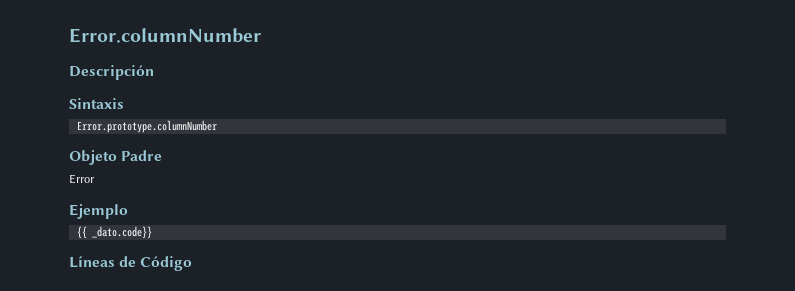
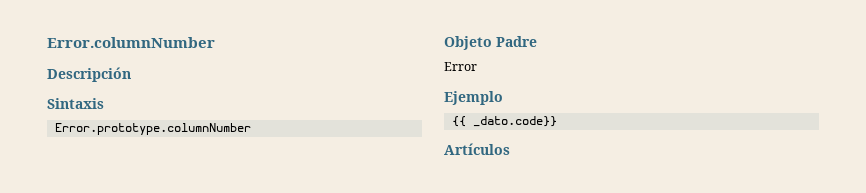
- Líneas de Código
+ Artículos

